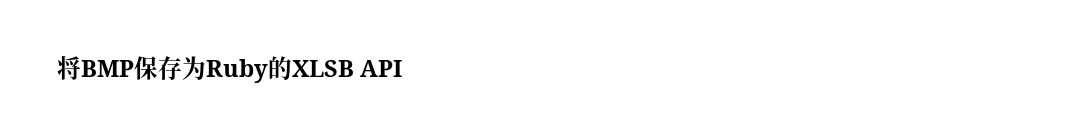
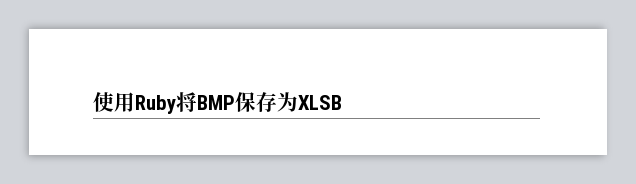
- 将BMP保存为Ruby的XLSB API
+ 使用Ruby将BMP保存为XLSB

